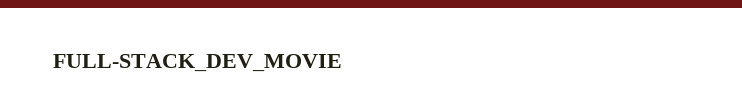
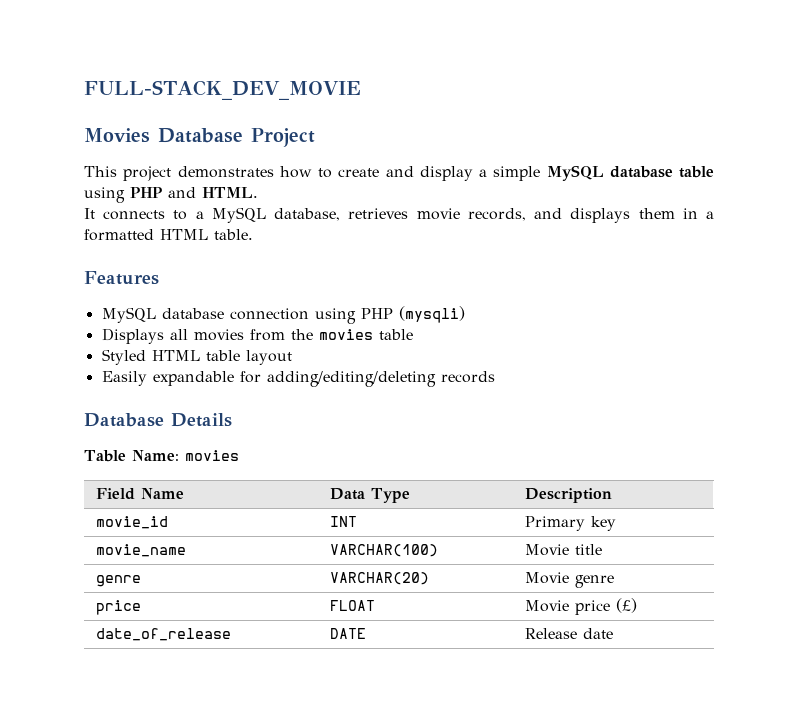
+ Movies Database Project
+ This project demonstrates how to create and display a simple MySQL database table using PHP and HTML.
+ It connects to a MySQL database, retrieves movie records, and displays them in a formatted HTML table.
+ Features
+ MySQL database connection using PHP (mysqli)
+ Displays all movies from the movies table
+ Styled HTML table layout
+ Easily expandable for adding/editing/deleting records
+ Database Details
+ Table Name: movies
+ Field Name | Data Type | Description
+ movie_id | INT | Primary key
+ movie_name | VARCHAR(100) | Movie title
+ genre | VARCHAR(20) | Movie genre
+ price | FLOAT | Movie price (£)
+ date_of_release | DATE | Release date

